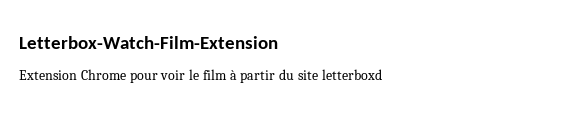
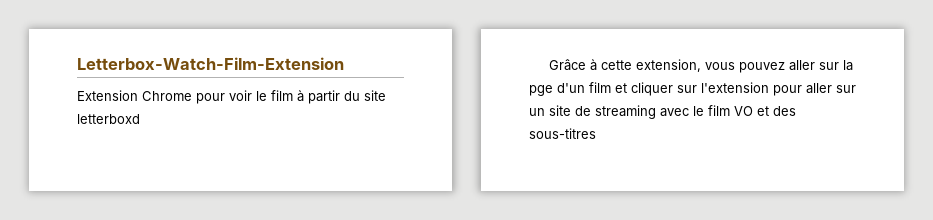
+ Grâce à cette extension, vous pouvez aller sur la pge d'un film et cliquer sur l'extension pour aller sur un site de streaming avec le film VO et des sous-titres

